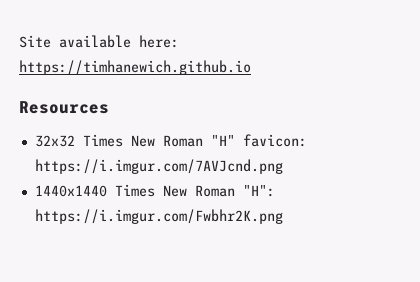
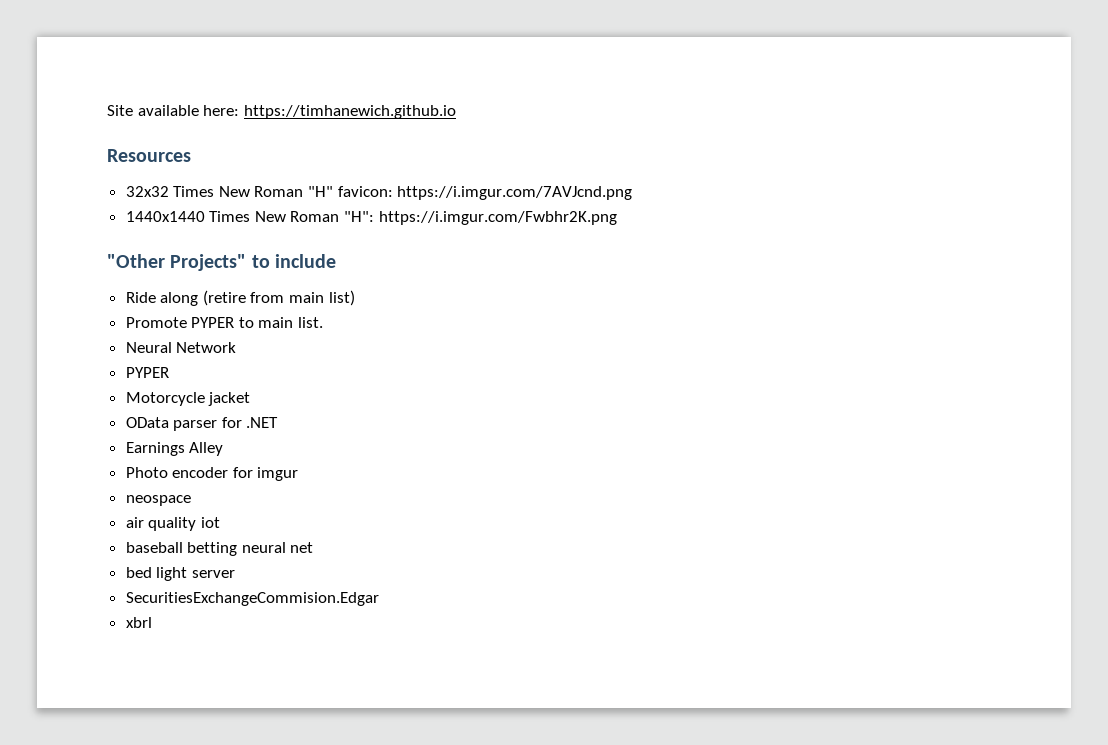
+ "Other Projects" to include
+ Ride along (retire from main list)
+ Promote PYPER to main list.
+ Neural Network
+ PYPER
+ Motorcycle jacket
+ OData parser for .NET
+ Earnings Alley
+ Photo encoder for imgur
+ neospace
+ air quality iot
+ baseball betting neural net
+ bed light server
+ SecuritiesExchangeCommision.Edgar
+ xbrl

